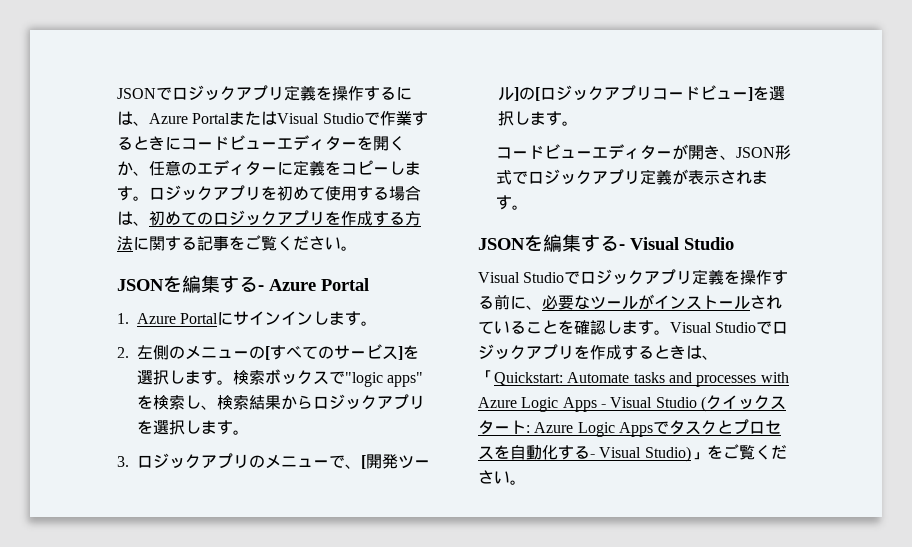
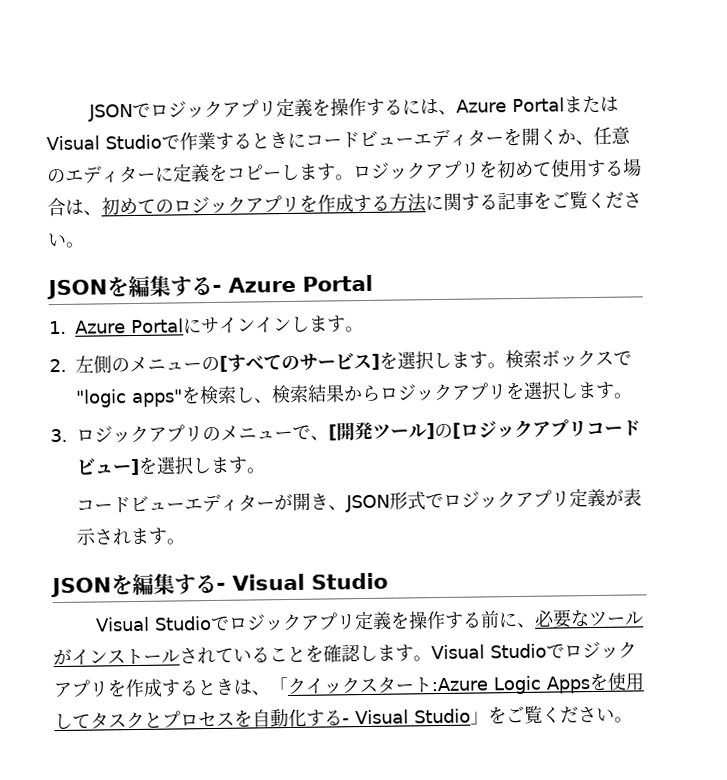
- Visual Studioでロジックアプリを作成するときは、「Quickstart: Automate tasks and processes with Azure Logic Apps - Visual Studio (クイックスタート: Azure Logic Appsでタスクとプロセスを自動化する- Visual Studio)」をご覧ください。
+ Visual Studioでロジックアプリを作成するときは、「クイックスタート:Azure Logic Appsを使用してタスクとプロセスを自動化する- Visual Studio」をご覧ください。

